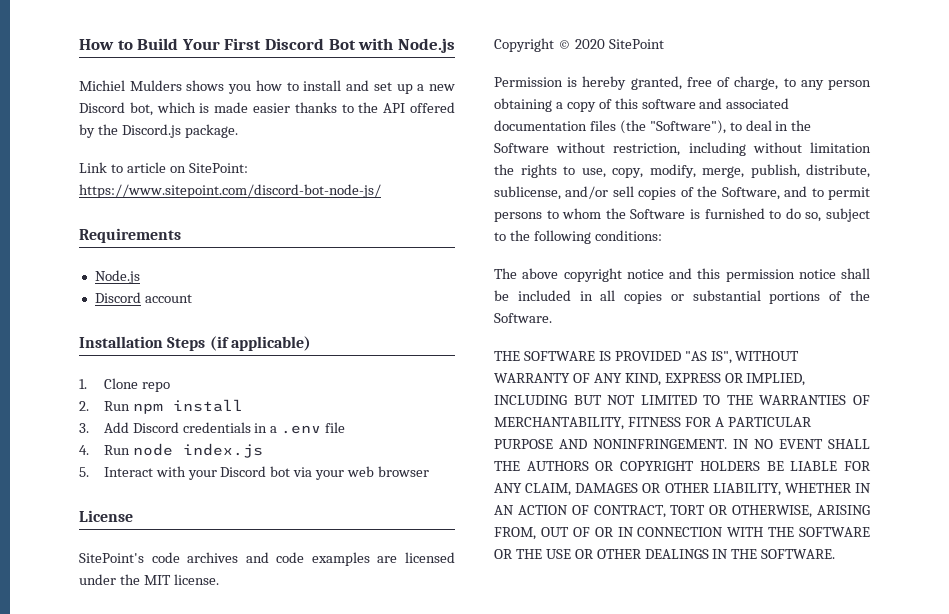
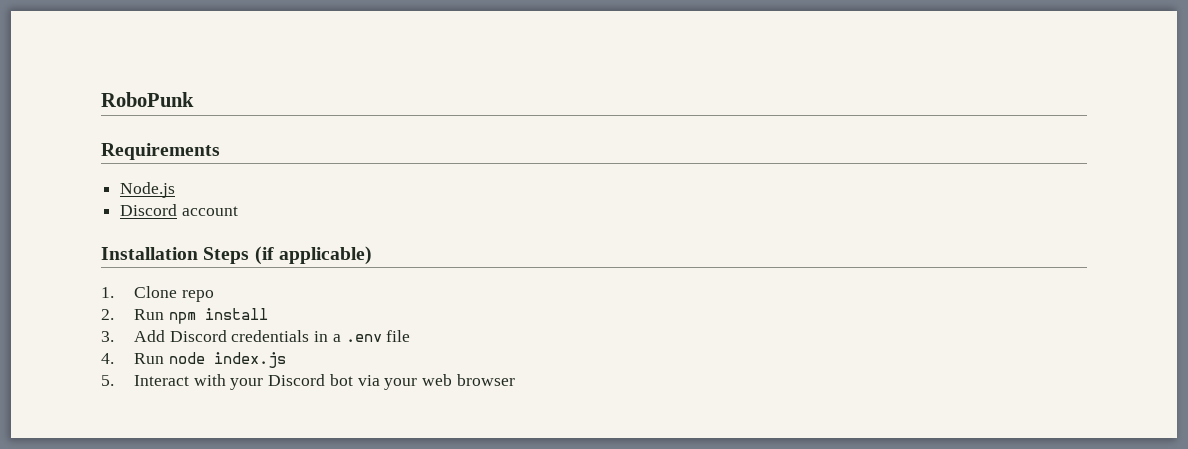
- How to Build Your First Discord Bot with Node.js
- Michiel Mulders shows you how to install and set up a new Discord bot, which is made easier thanks to the API offered by the Discord.js package.
- Link to article on SitePoint: https://www.sitepoint.com/discord-bot-node-js/
+ RoboPunk
- License
- SitePoint's code archives and code examples are licensed under the MIT license.
- Copyright © 2020 SitePoint
- Permission is hereby granted, free of charge, to any person obtaining a copy of this software and associated documentation files (the "Software"), to deal in the Software without restriction, including without limitation the rights to use, copy, modify, merge, publish, distribute, sublicense, and/or sell copies of the Software, and to permit persons to whom the Software is furnished to do so, subject to the following conditions:
- The above copyright notice and this permission notice shall be included in all copies or substantial portions of the Software.
- THE SOFTWARE IS PROVIDED "AS IS", WITHOUT WARRANTY OF ANY KIND, EXPRESS OR IMPLIED, INCLUDING BUT NOT LIMITED TO THE WARRANTIES OF MERCHANTABILITY, FITNESS FOR A PARTICULAR PURPOSE AND NONINFRINGEMENT. IN NO EVENT SHALL THE AUTHORS OR COPYRIGHT HOLDERS BE LIABLE FOR ANY CLAIM, DAMAGES OR OTHER LIABILITY, WHETHER IN AN ACTION OF CONTRACT, TORT OR OTHERWISE, ARISING FROM, OUT OF OR IN CONNECTION WITH THE SOFTWARE OR THE USE OR OTHER DEALINGS IN THE SOFTWARE.

